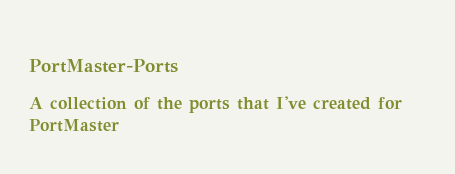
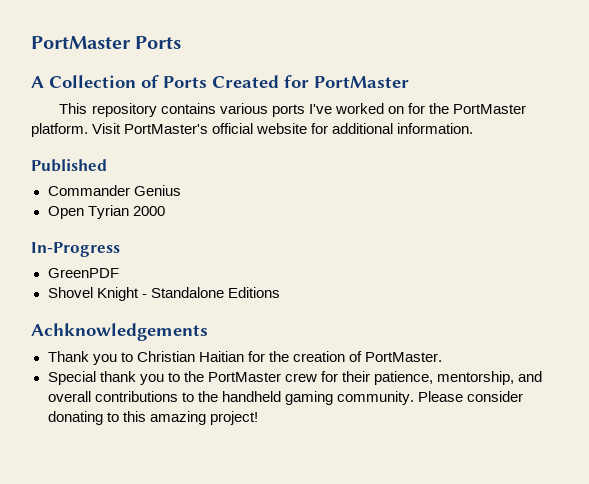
- PortMaster-Ports
+ PortMaster Ports
- A collection of the ports that I've created for PortMaster
+ A Collection of Ports Created for PortMaster
+ This repository contains various ports I've worked on for the PortMaster platform. Visit PortMaster's official website for additional information.
+ Published
+ Commander Genius
+ Open Tyrian 2000
+ In-Progress
+ GreenPDF
+ Shovel Knight - Standalone Editions
+ Achknowledgements
+ Thank you to Christian Haitian for the creation of PortMaster.
+ Special thank you to the PortMaster crew for their patience, mentorship, and overall contributions to the handheld gaming community. Please consider donating to this amazing project!

